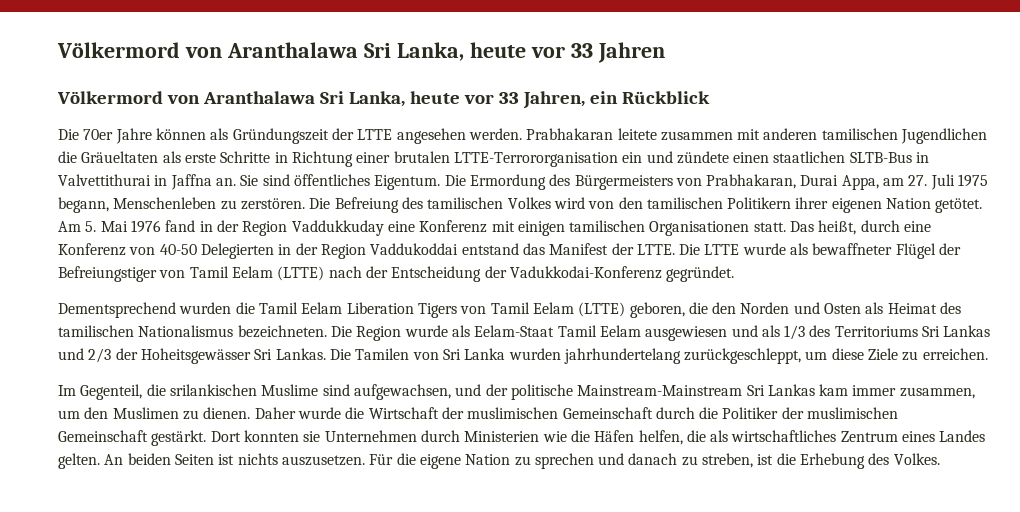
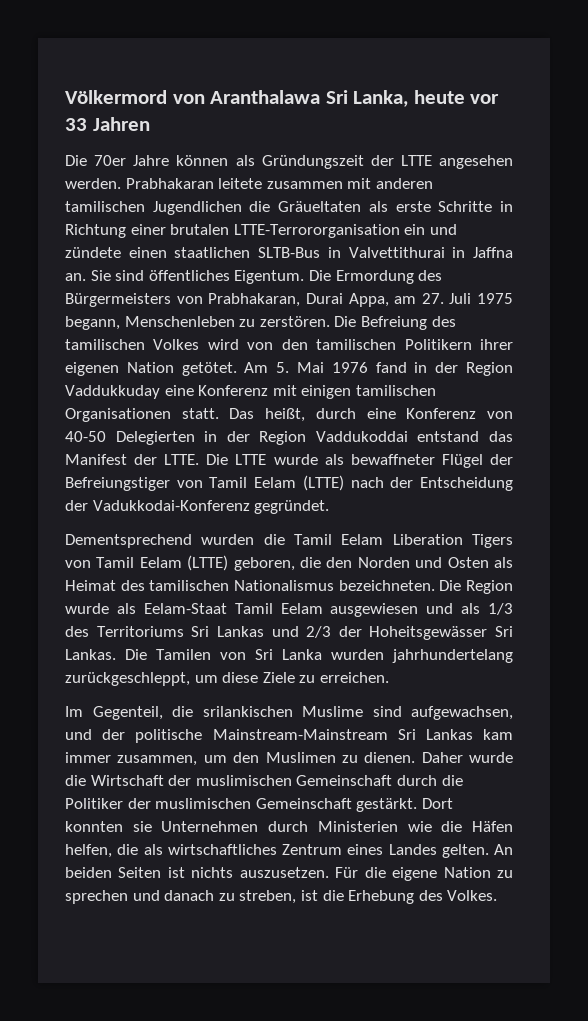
- Völkermord von Aranthalawa Sri Lanka, heute vor 33 Jahren, ein Rückblick

